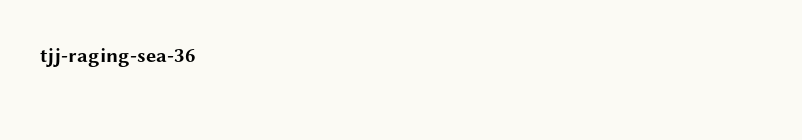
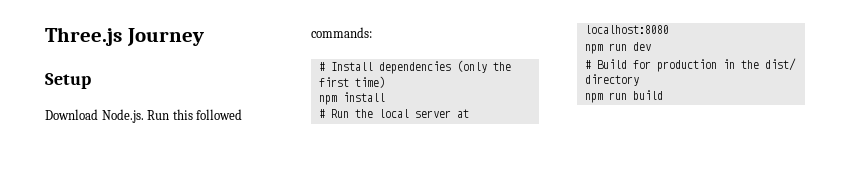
- tjj-raging-sea-36
+ Three.js Journey
+ Setup
+ Download Node.js. Run this followed commands:
+ # Install dependencies (only the first time)
+ npm install
+ # Run the local server at localhost:8080
+ npm run dev
+ # Build for production in the dist/ directory
+ npm run build

